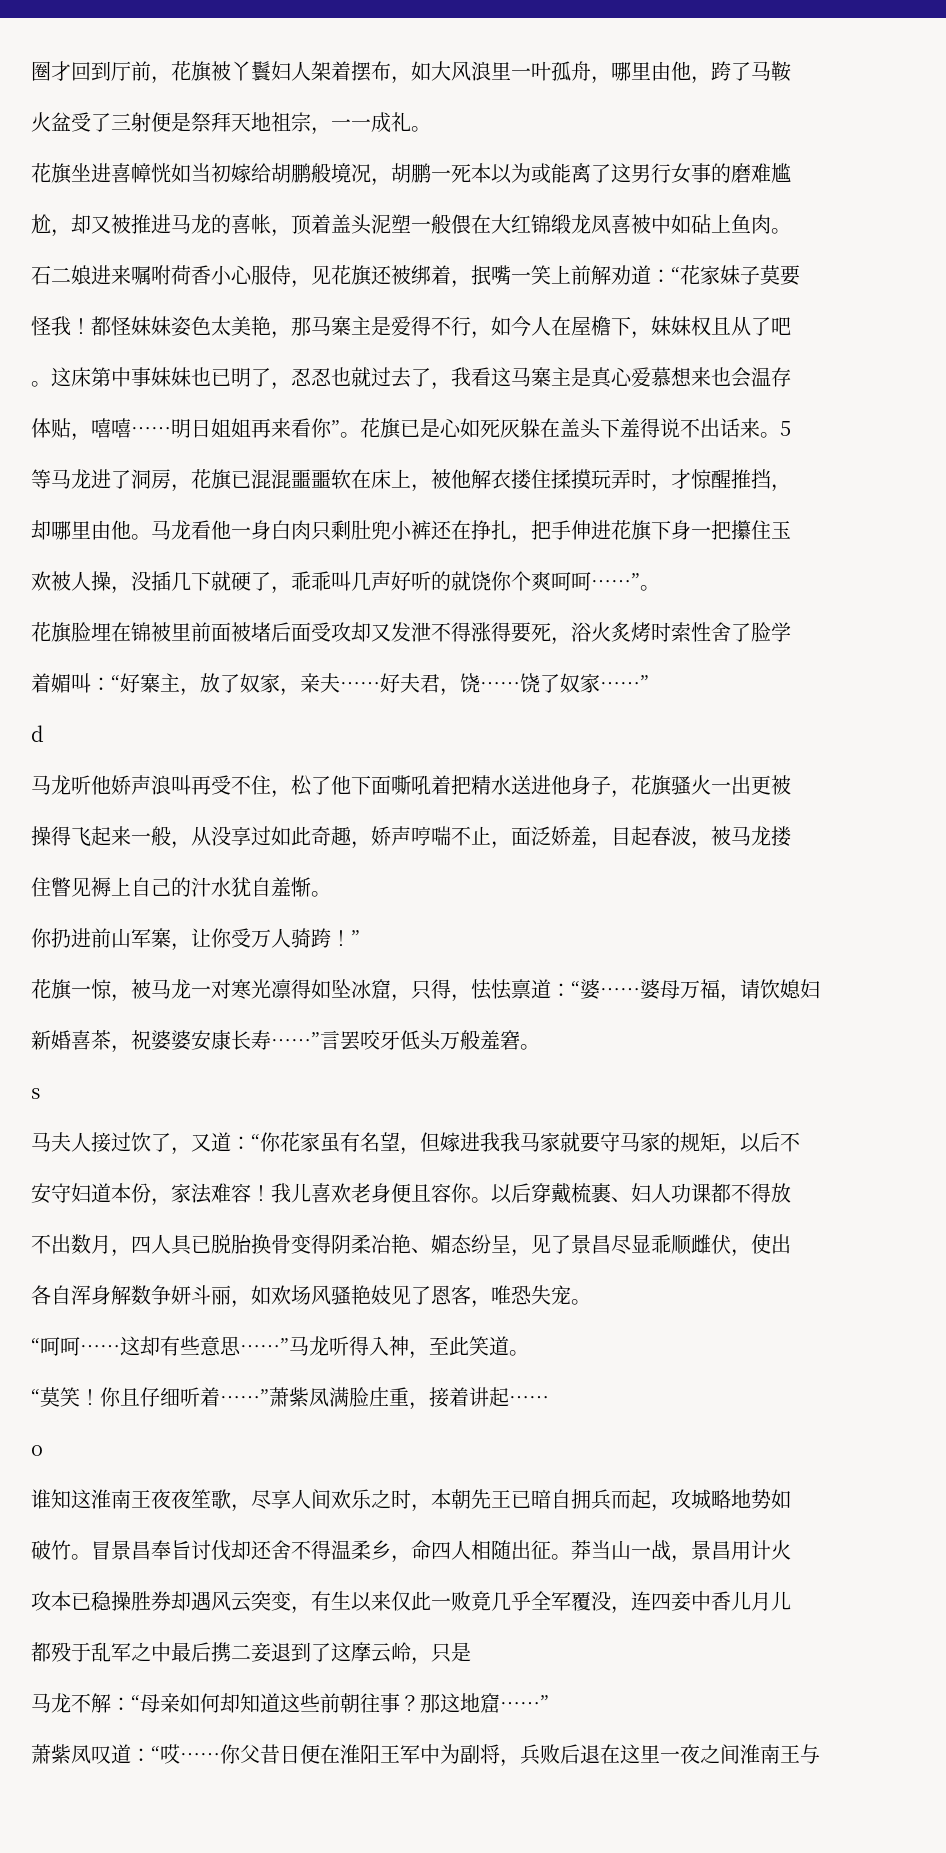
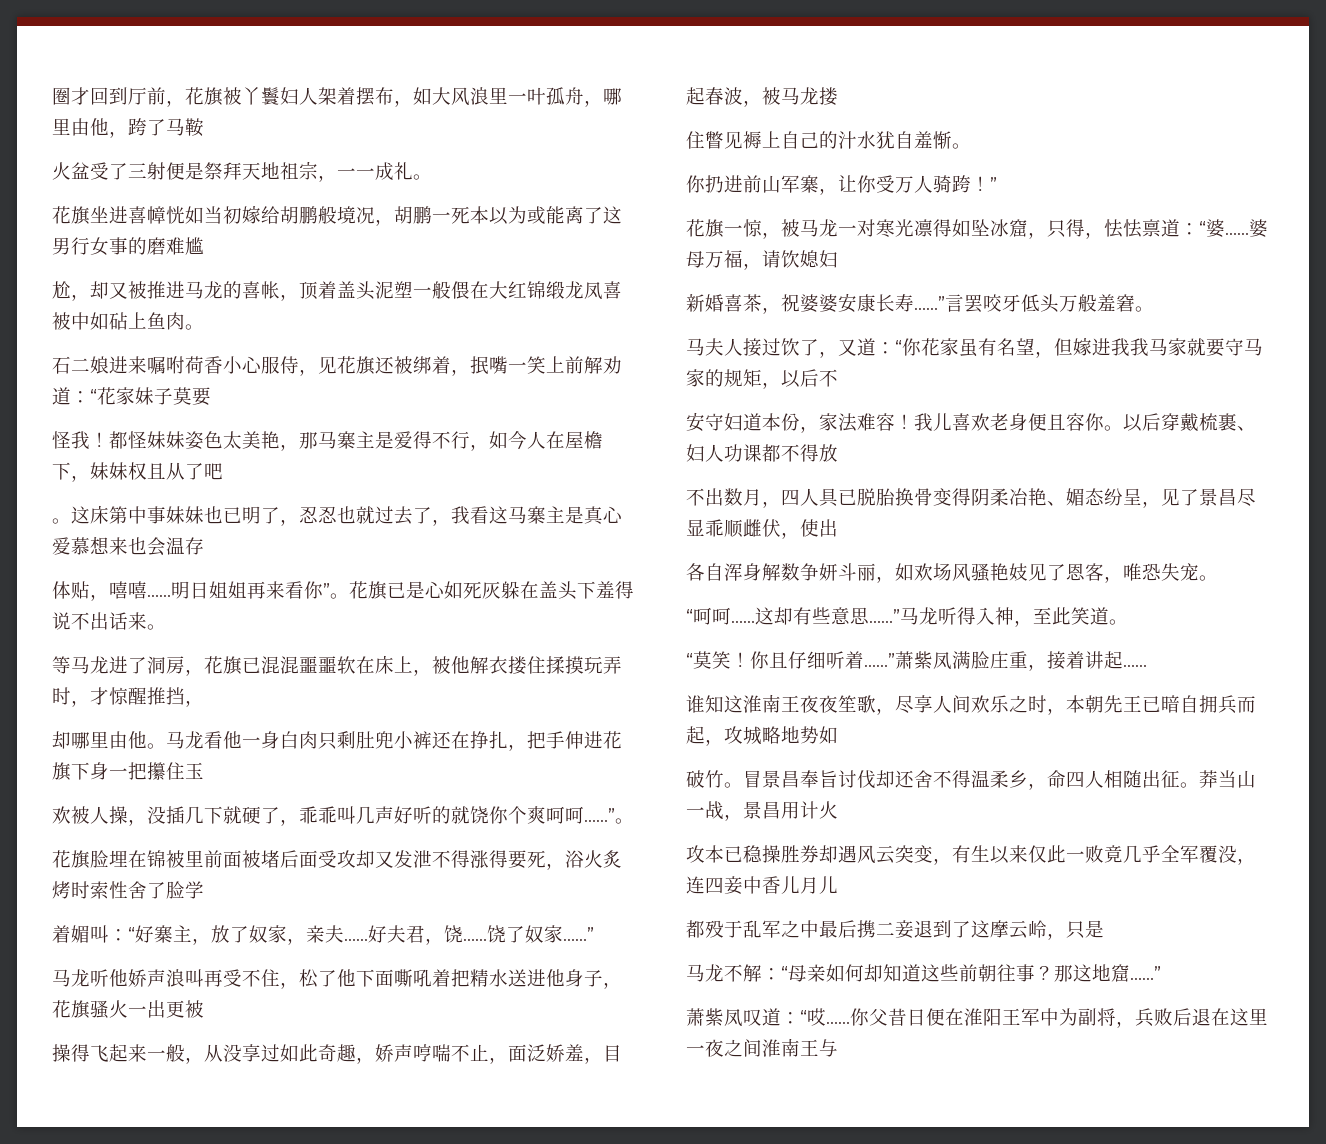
- 5
- d
- s
- o

